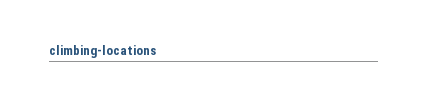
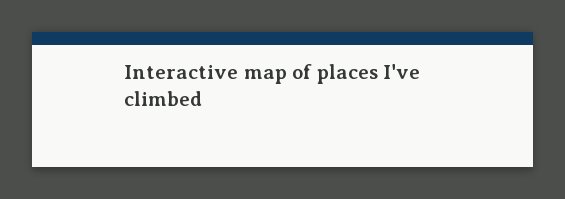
- climbing-locations
+ Interactive map of places I've climbed

